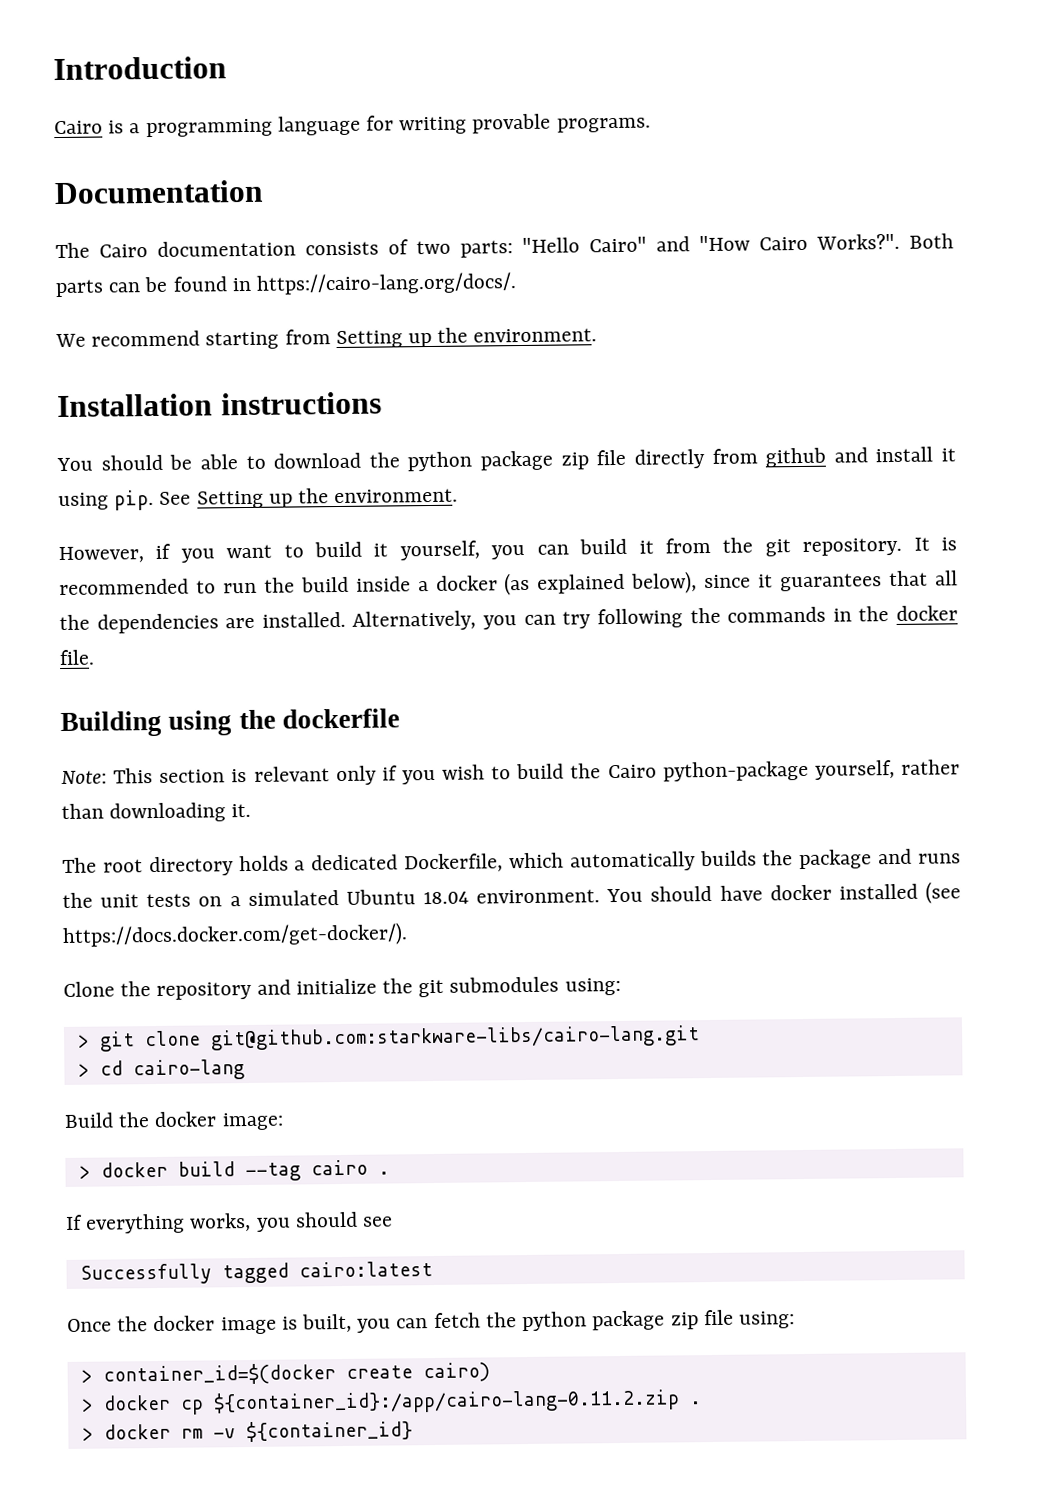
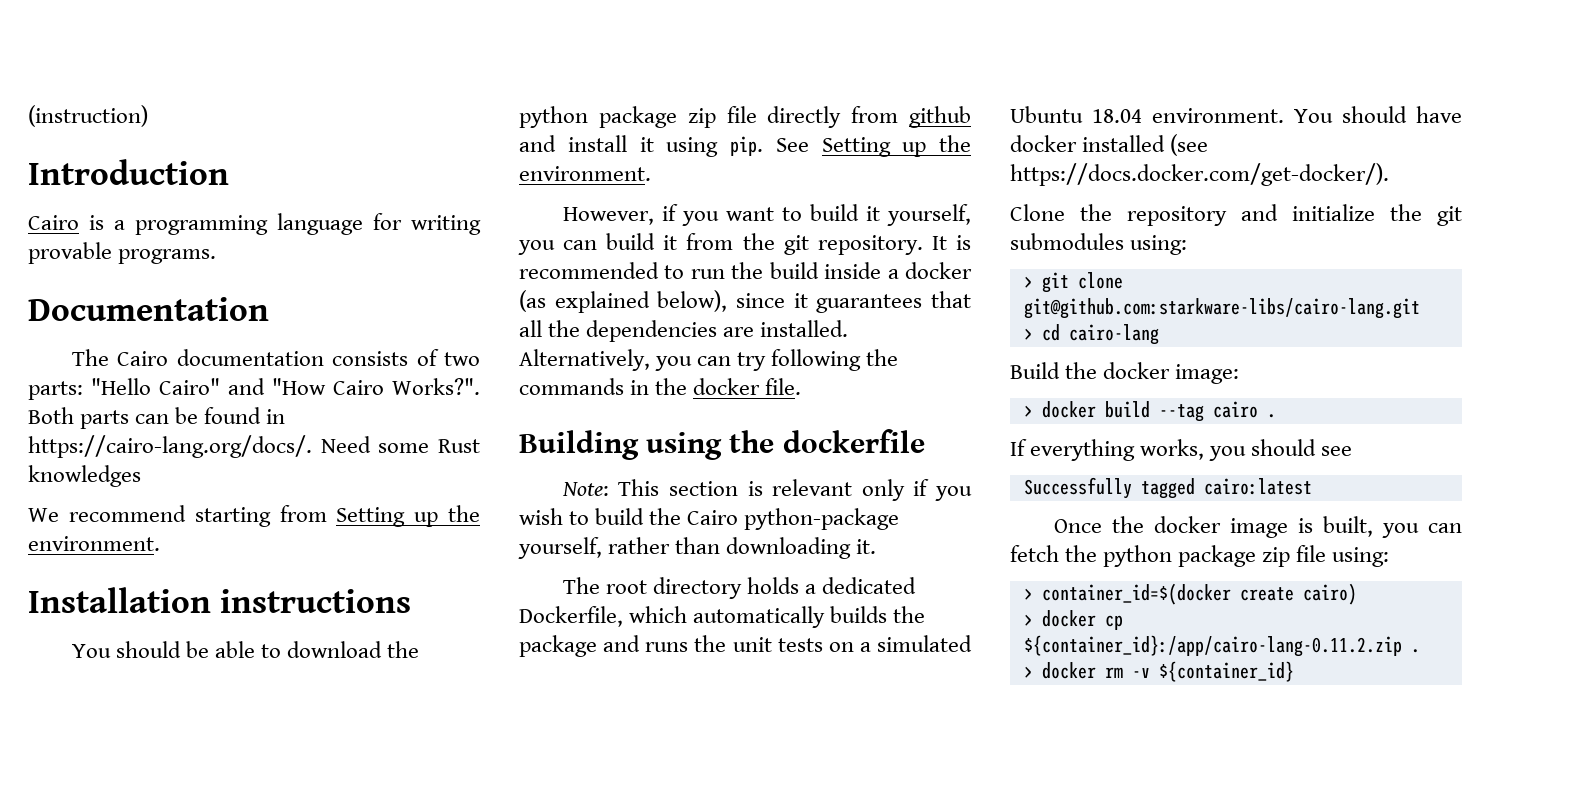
+ (instruction)
- Both parts can be found in https://cairo-lang.org/docs/.
+ Both parts can be found in https://cairo-lang.org/docs/. Need some Rust knowledges

